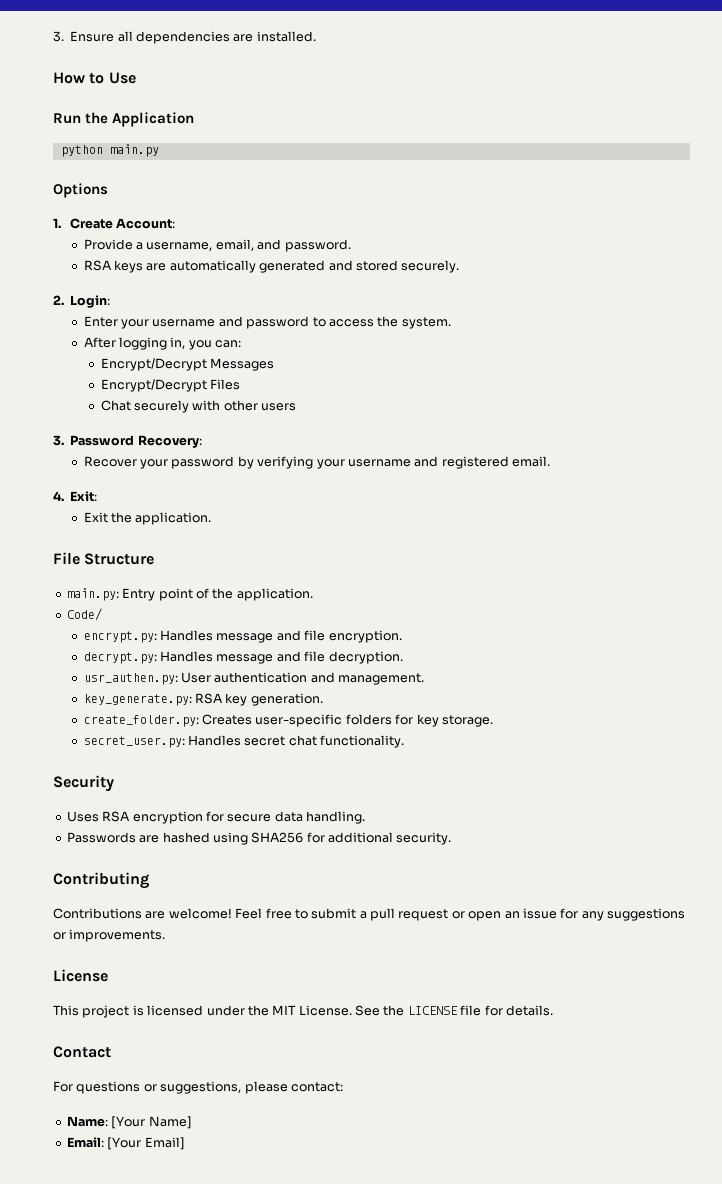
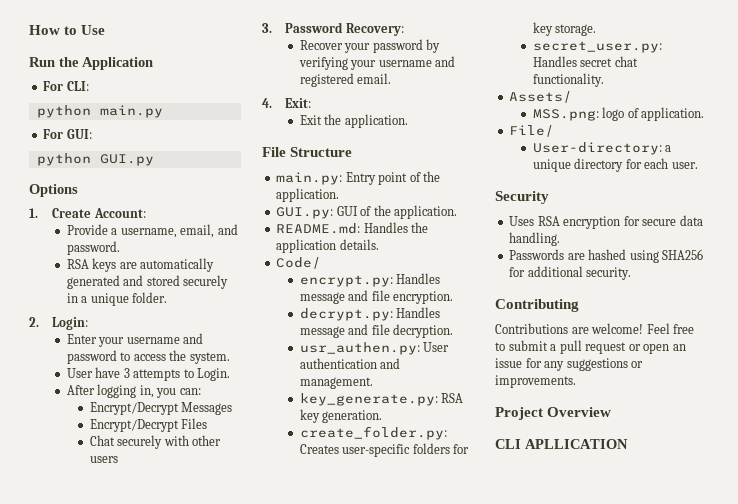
- 3. Ensure all dependencies are installed.
+ For CLI:
+ For GUI:
+ python GUI.py
- RSA keys are automatically generated and stored securely.
+ RSA keys are automatically generated and stored securely in a unique folder.
+ User have 3 attempts to Login.
+ GUI.py: GUI of the application.
+ README.md: Handles the application details.
+ Assets/
+ MSS.png: logo of application.
+ File/
+ User-directory: a unique directory for each user.
- License
- This project is licensed under the MIT License. See the LICENSE file for details.
- Contact
- For questions or suggestions, please contact:
- Name: [Your Name]
- Email: [Your Email]
+ Project Overview
+ CLI APLLICATION

